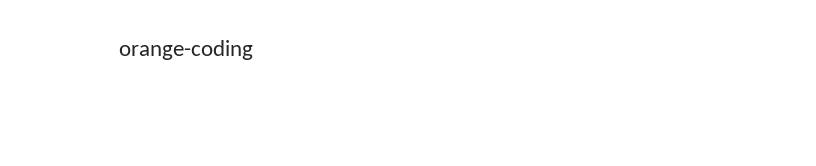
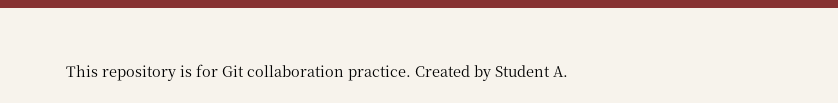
- orange-coding
+ This repository is for Git collaboration practice. Created by Student A.

